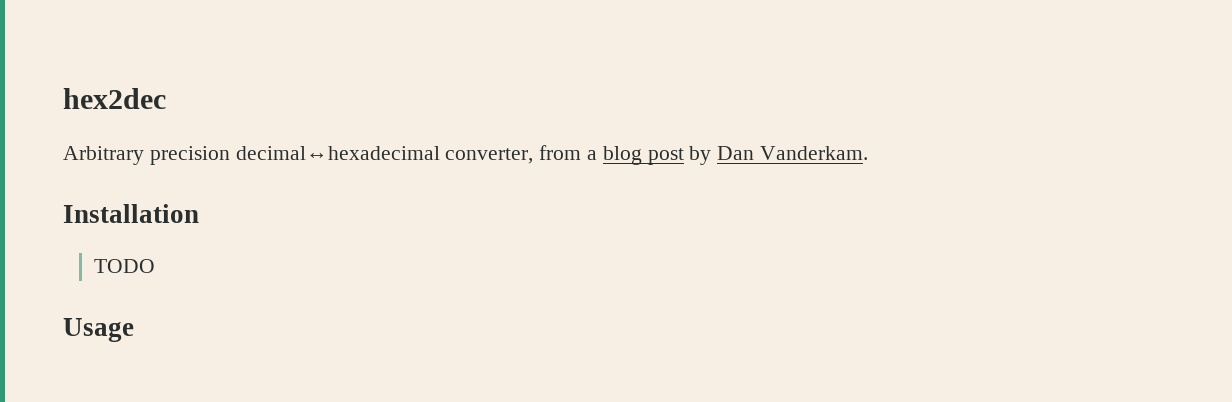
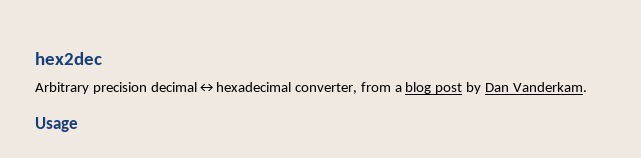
- Installation
- TODO

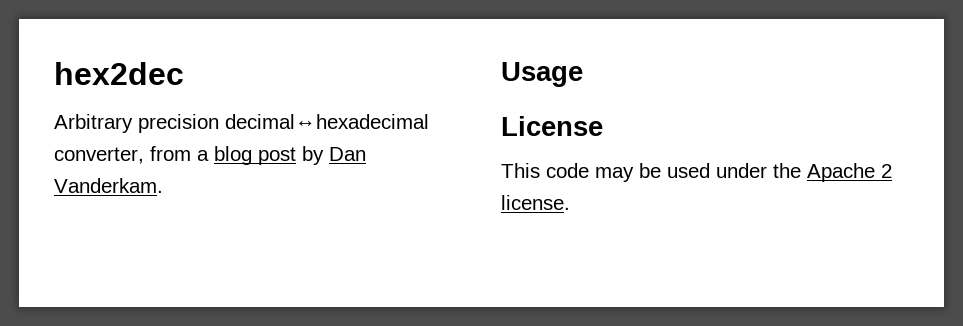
+ License
+ This code may be used under the Apache 2 license.

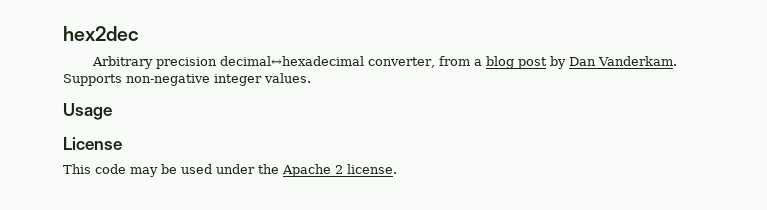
+ Supports non-negative integer values.

